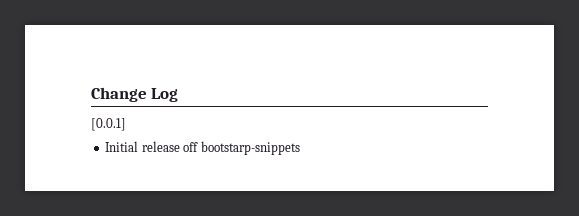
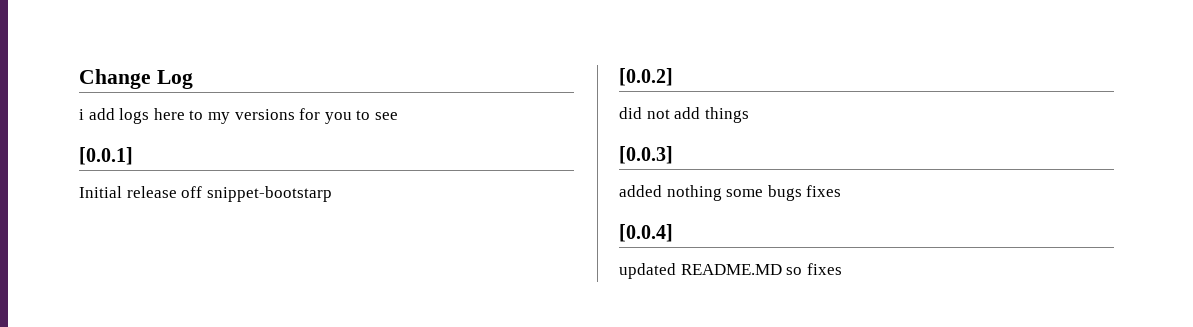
+ i add logs here to my versions for you to see
  [0.0.1]
- Initial release off bootstarp-snippets
+ Initial release off snippet-bootstarp
+ [0.0.2]
+ did not add things
+ [0.0.3]
+ added nothing some bugs fixes
+ [0.0.4]
+ updated README.MD so fixes

